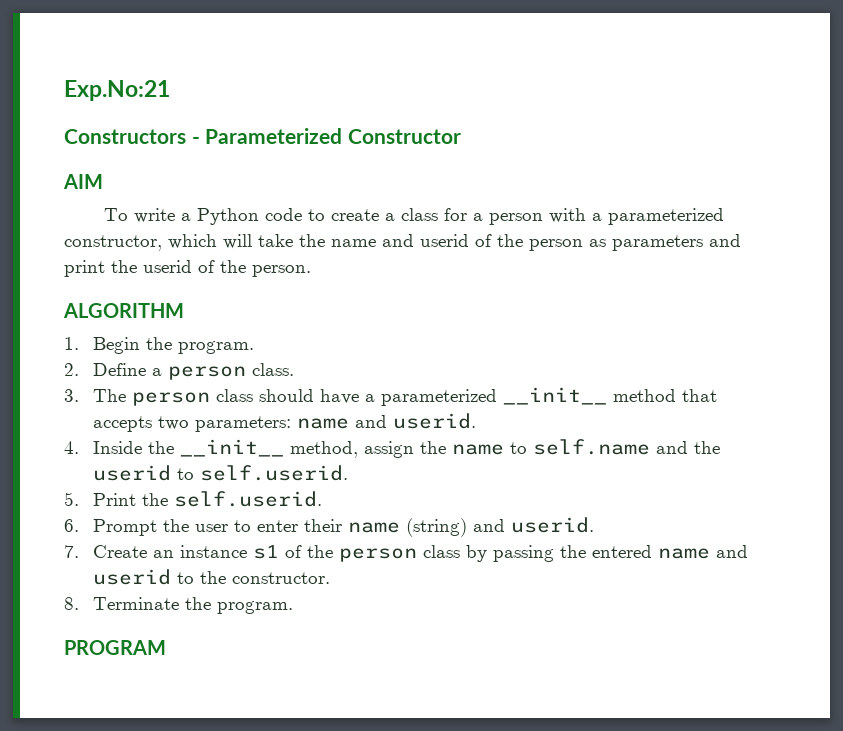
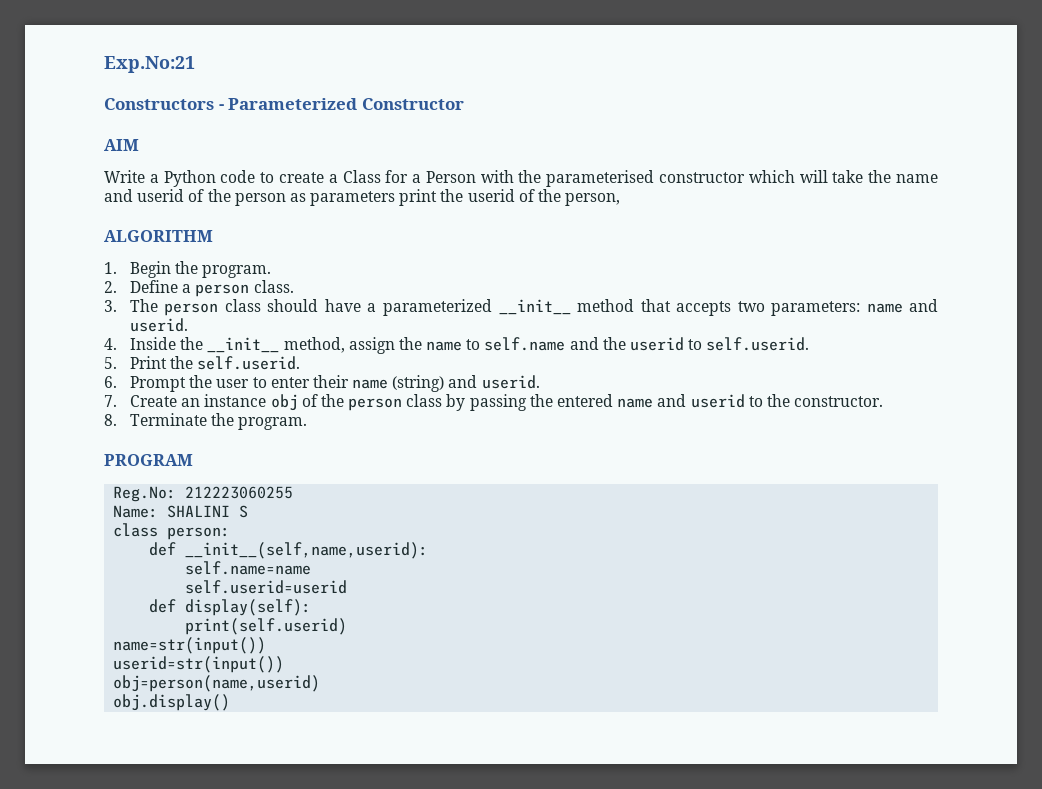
- To write a Python code to create a class for a person with a parameterized constructor, which will take the name and userid of the person as parameters and print the userid of the person.
+ Write a Python code to create a Class for a Person with the parameterised constructor which will take the name and userid of the person as parameters print the userid of the person,
- 7. Create an instance s1 of the person class by passing the entered name and userid to the constructor.
+ 7. Create an instance obj of the person class by passing the entered name and userid to the constructor.
+ Reg.No: 212223060255
+ Name: SHALINI S
+ class person:
+ def __init__(self,name,userid):
+ self.name=name
+ self.userid=userid
+ def display(self):
+ print(self.userid)
+ name=str(input())
+ userid=str(input())
+ obj=person(name,userid)
+ obj.display()

